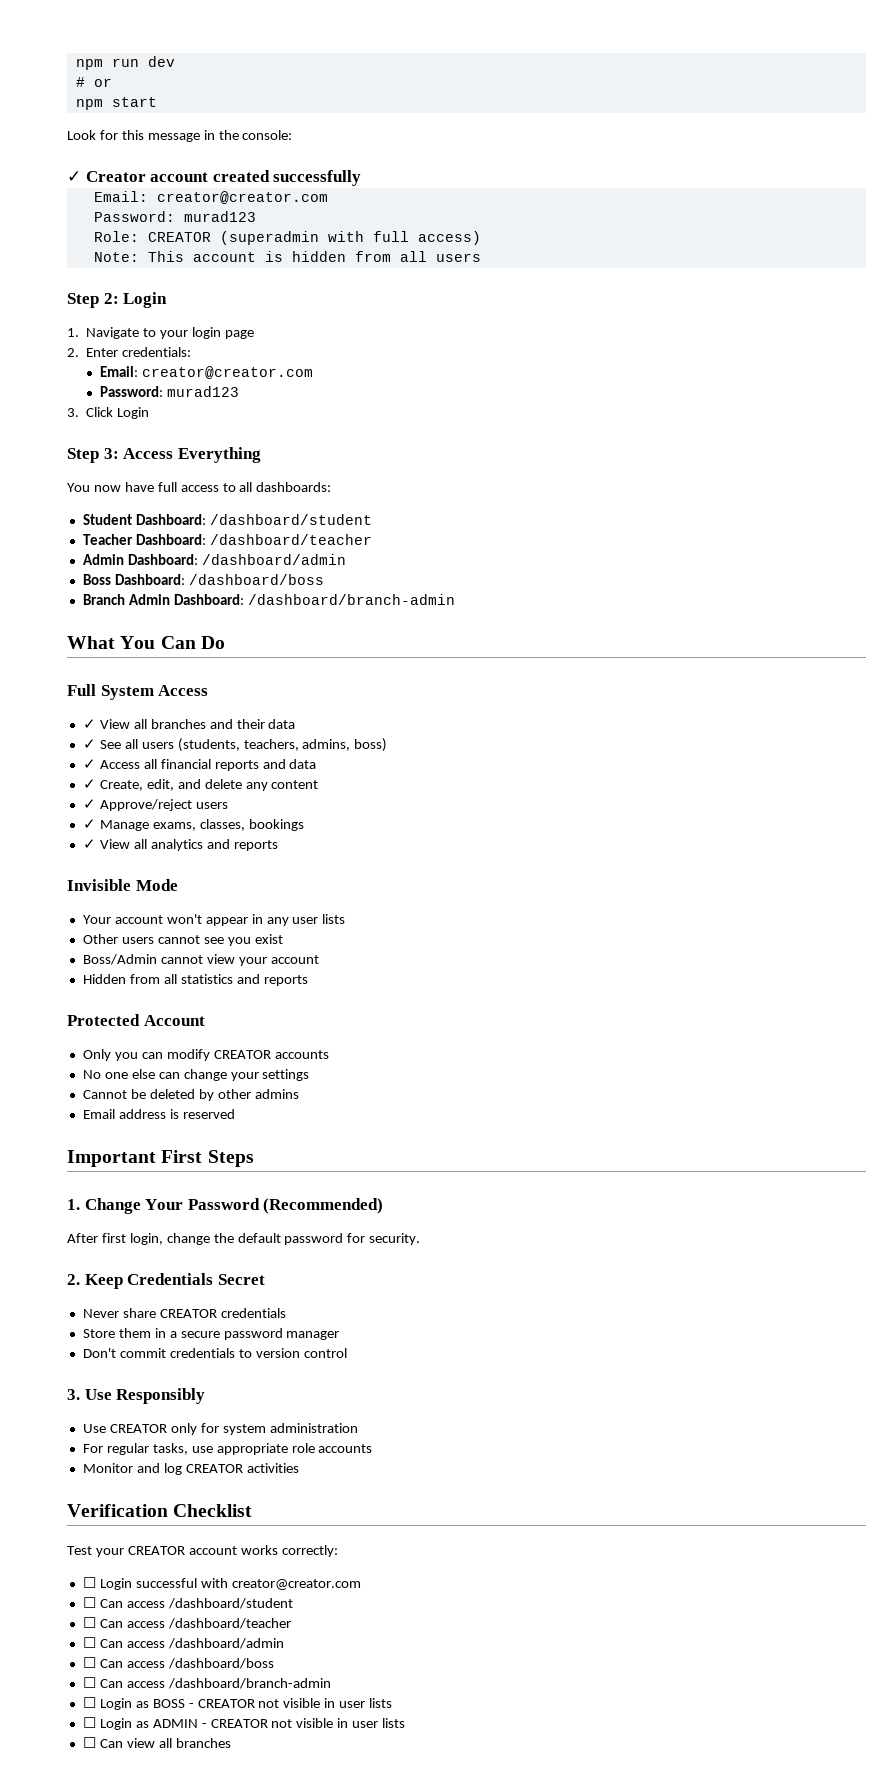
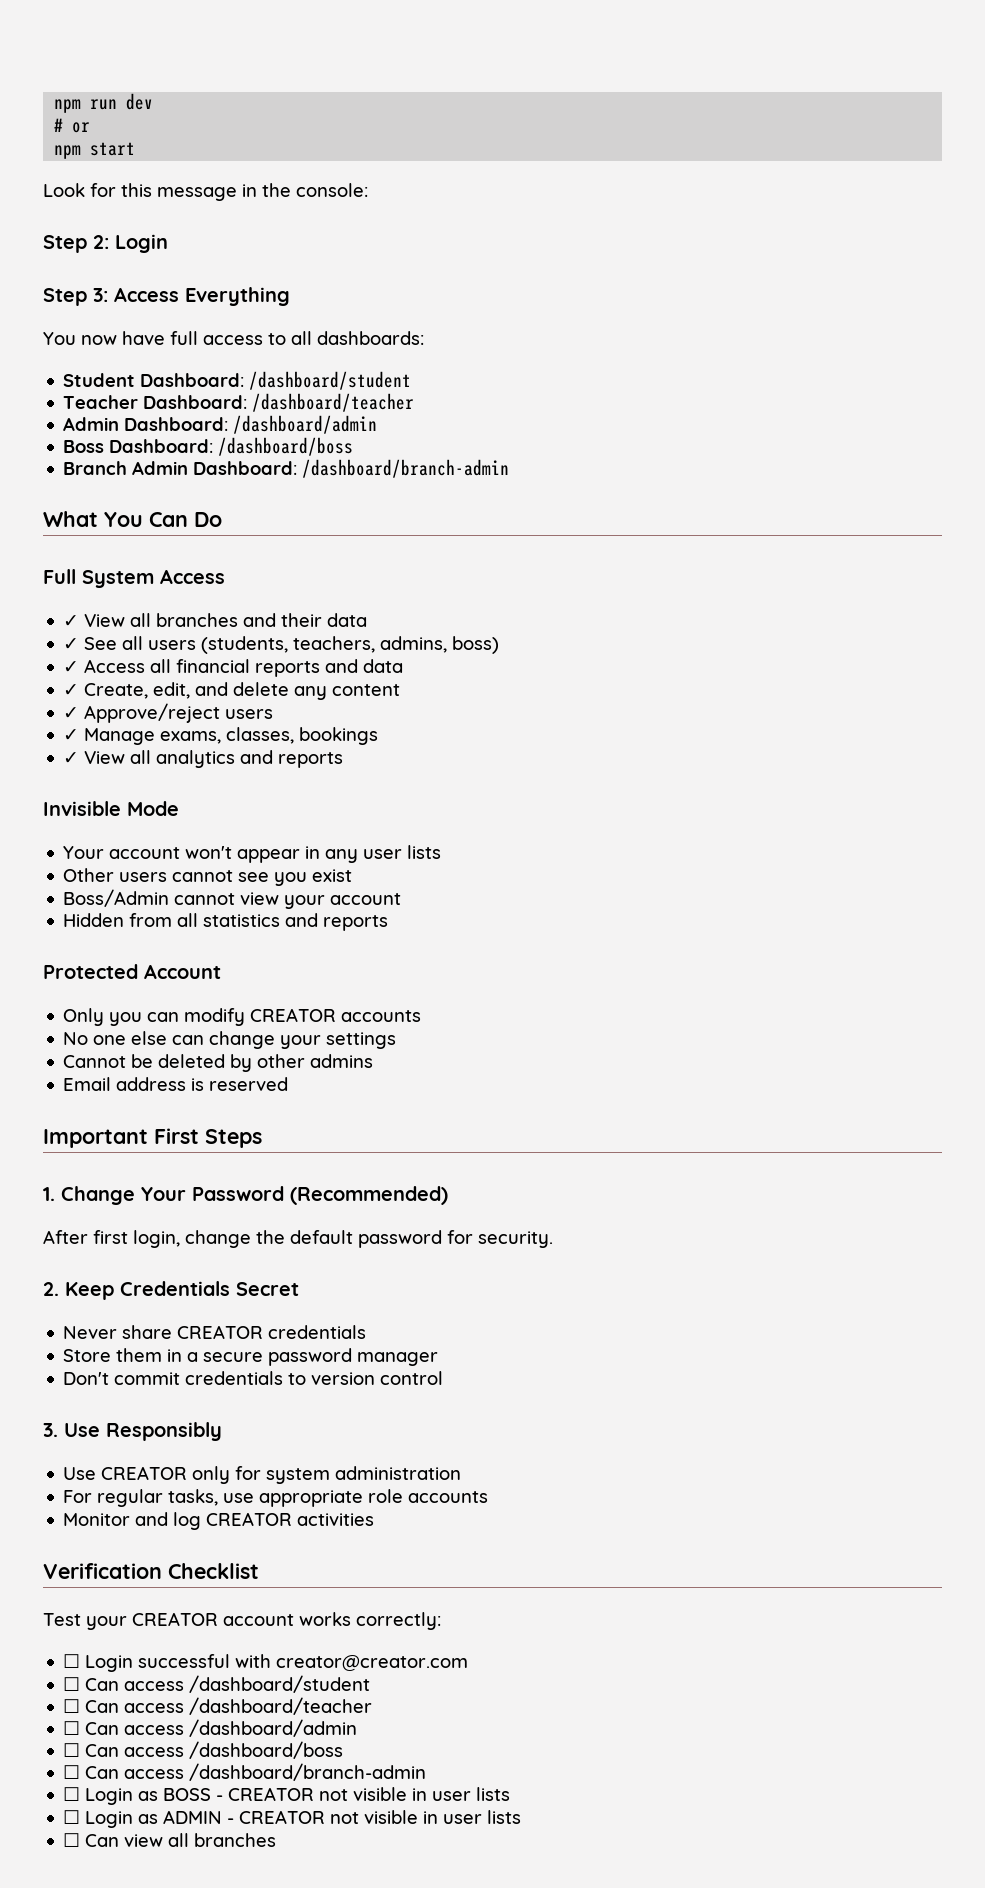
- ✓ Creator account created successfully
- Email: creator@creator.com
- Password: murad123
- Role: CREATOR (superadmin with full access)
- Note: This account is hidden from all users
  Step 2: Login
- 1. Navigate to your login page
- 2. Enter credentials:
- Email: creator@creator.com
- Password: murad123
- 3. Click Login

